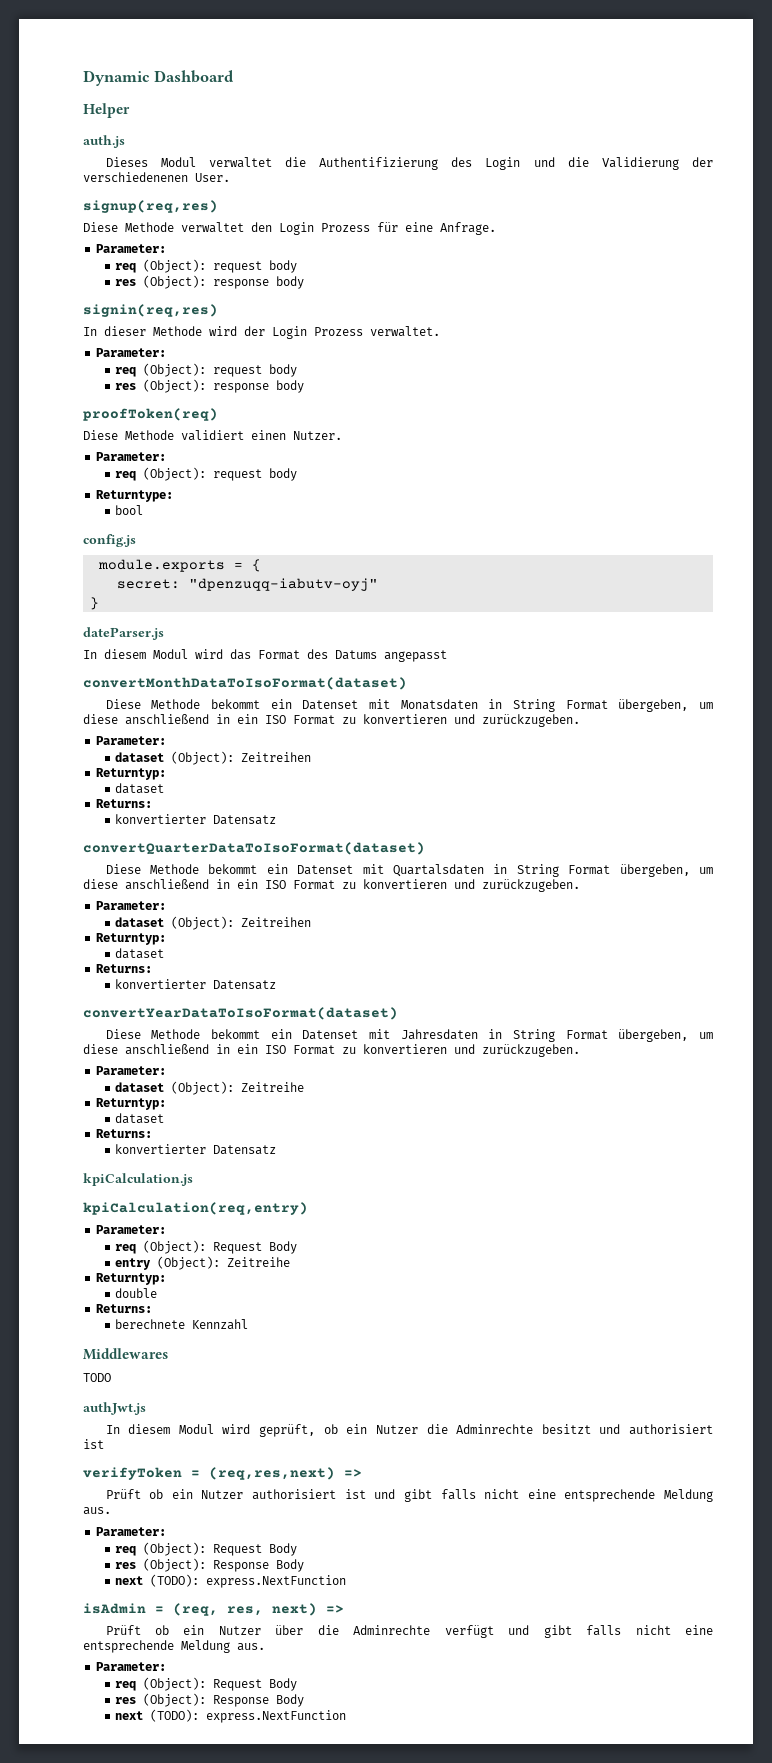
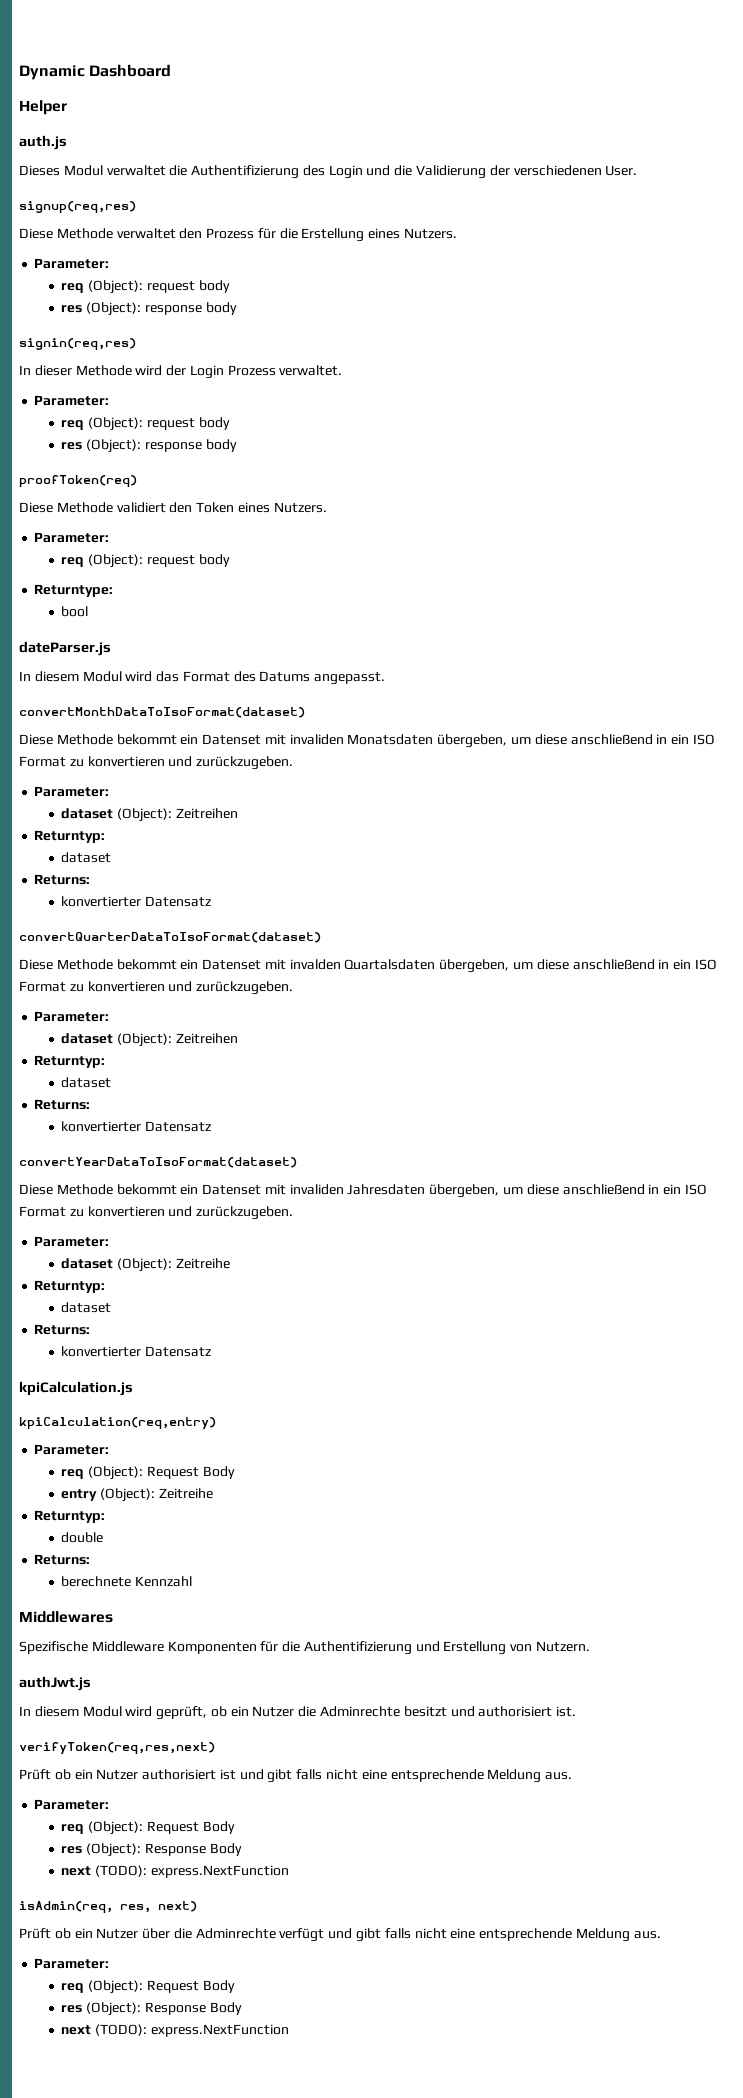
- Dieses Modul verwaltet die Authentifizierung des Login und die Validierung der verschiedenenen User.
+ Dieses Modul verwaltet die Authentifizierung des Login und die Validierung der verschiedenen User.
- Diese Methode verwaltet den Login Prozess für eine Anfrage.
+ Diese Methode verwaltet den Prozess für die Erstellung eines Nutzers.
- Diese Methode validiert einen Nutzer.
+ Diese Methode validiert den Token eines Nutzers.
- config.js
- module.exports = {
- secret: "dpenzuqq-iabutv-oyj"
- }
- In diesem Modul wird das Format des Datums angepasst
+ In diesem Modul wird das Format des Datums angepasst.
- Diese Methode bekommt ein Datenset mit Monatsdaten in String Format übergeben, um diese anschließend in ein ISO Format zu konvertieren und zurückzugeben.
+ Diese Methode bekommt ein Datenset mit invaliden Monatsdaten übergeben, um diese anschließend in ein ISO Format zu konvertieren und zurückzugeben.
- Diese Methode bekommt ein Datenset mit Quartalsdaten in String Format übergeben, um diese anschließend in ein ISO Format zu konvertieren und zurückzugeben.
+ Diese Methode bekommt ein Datenset mit invalden Quartalsdaten übergeben, um diese anschließend in ein ISO Format zu konvertieren und zurückzugeben.
- Diese Methode bekommt ein Datenset mit Jahresdaten in String Format übergeben, um diese anschließend in ein ISO Format zu konvertieren und zurückzugeben.
+ Diese Methode bekommt ein Datenset mit invaliden Jahresdaten übergeben, um diese anschließend in ein ISO Format zu konvertieren und zurückzugeben.
- TODO
+ Spezifische Middleware Komponenten für die Authentifizierung und Erstellung von Nutzern.
- In diesem Modul wird geprüft, ob ein Nutzer die Adminrechte besitzt und authorisiert ist
- verifyToken = (req,res,next) =>
+ In diesem Modul wird geprüft, ob ein Nutzer die Adminrechte besitzt und authorisiert ist.
+ verifyToken(req,res,next)
- isAdmin = (req, res, next) =>
+ isAdmin(req, res, next)

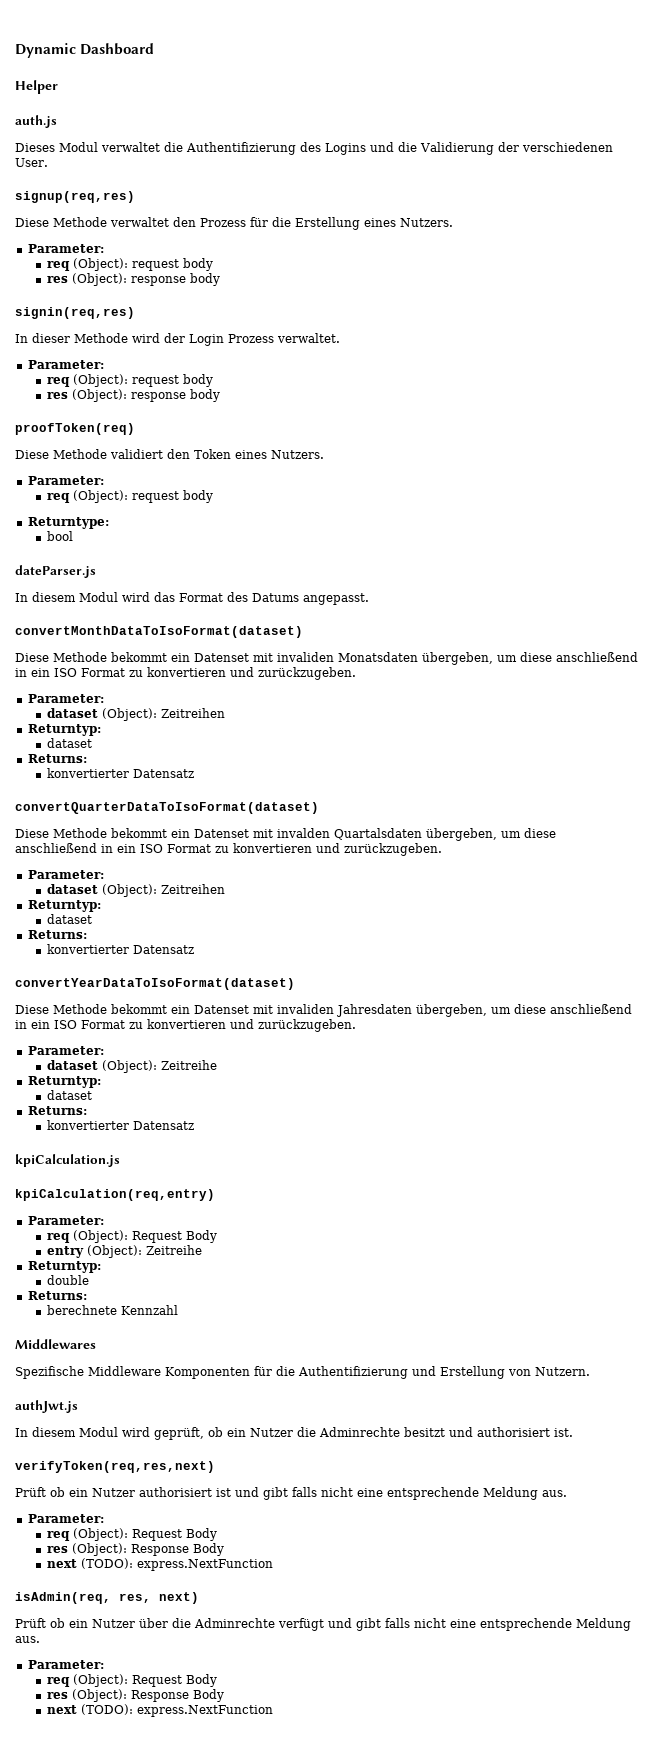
- Dieses Modul verwaltet die Authentifizierung des Login und die Validierung der verschiedenen User.
+ Dieses Modul verwaltet die Authentifizierung des Logins und die Validierung der verschiedenen User.

